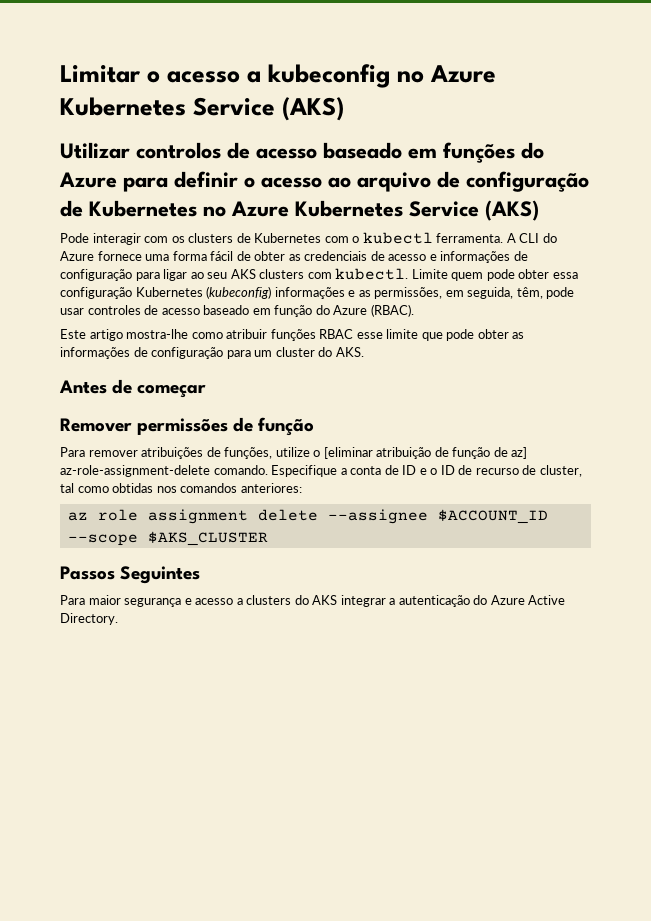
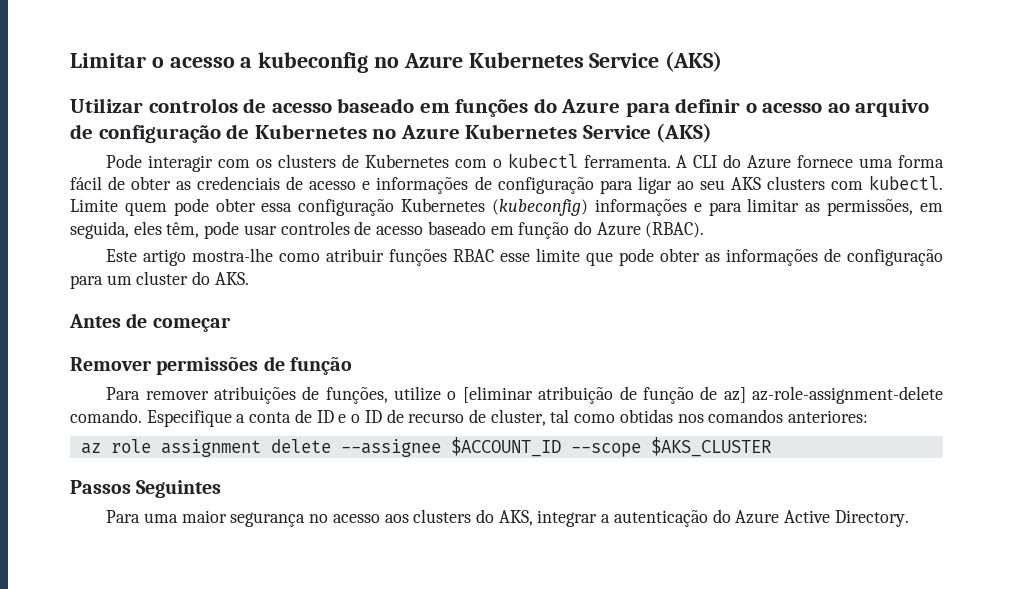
- Limite quem pode obter essa configuração Kubernetes (kubeconfig) informações e as permissões, em seguida, têm, pode usar controles de acesso baseado em função do Azure (RBAC).
+ Limite quem pode obter essa configuração Kubernetes (kubeconfig) informações e para limitar as permissões, em seguida, eles têm, pode usar controles de acesso baseado em função do Azure (RBAC).
- Para maior segurança e acesso a clusters do AKS integrar a autenticação do Azure Active Directory.
+ Para uma maior segurança no acesso aos clusters do AKS, integrar a autenticação do Azure Active Directory.

